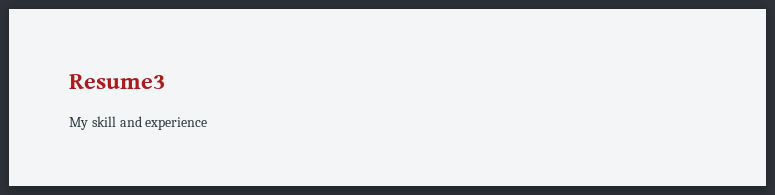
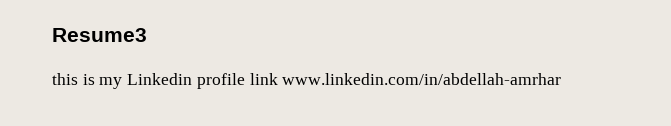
- My skill and experience
+ this is my Linkedin profile link www.linkedin.com/in/abdellah-amrhar

